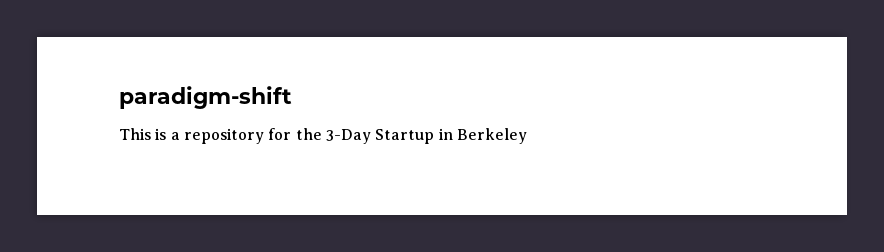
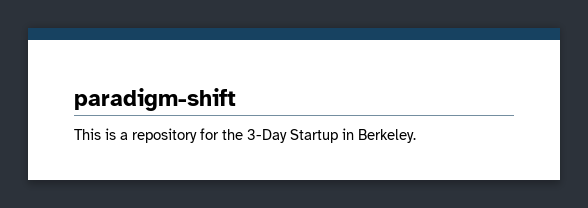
- This is a repository for the 3-Day Startup in Berkeley
+ This is a repository for the 3-Day Startup in Berkeley.

